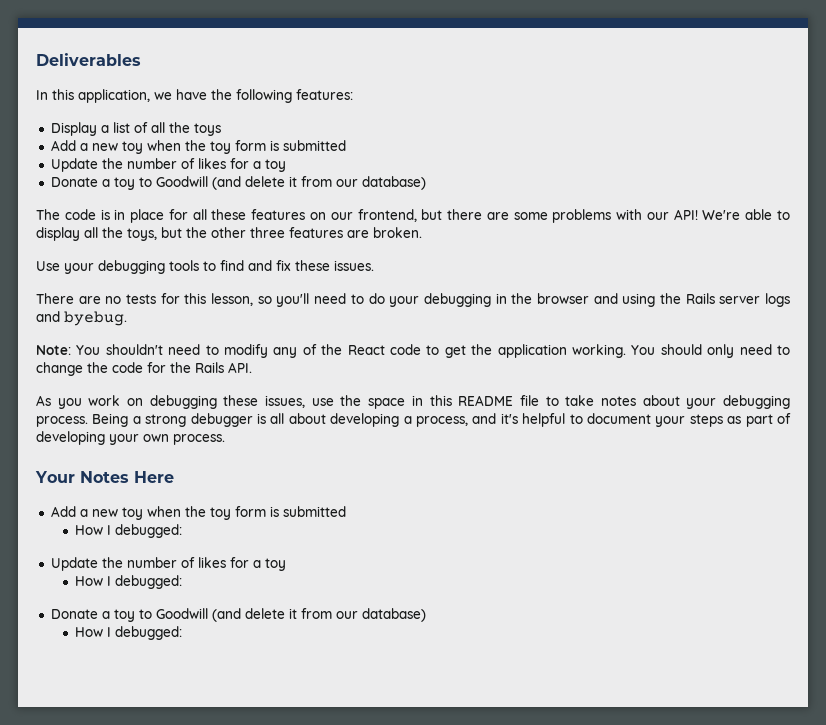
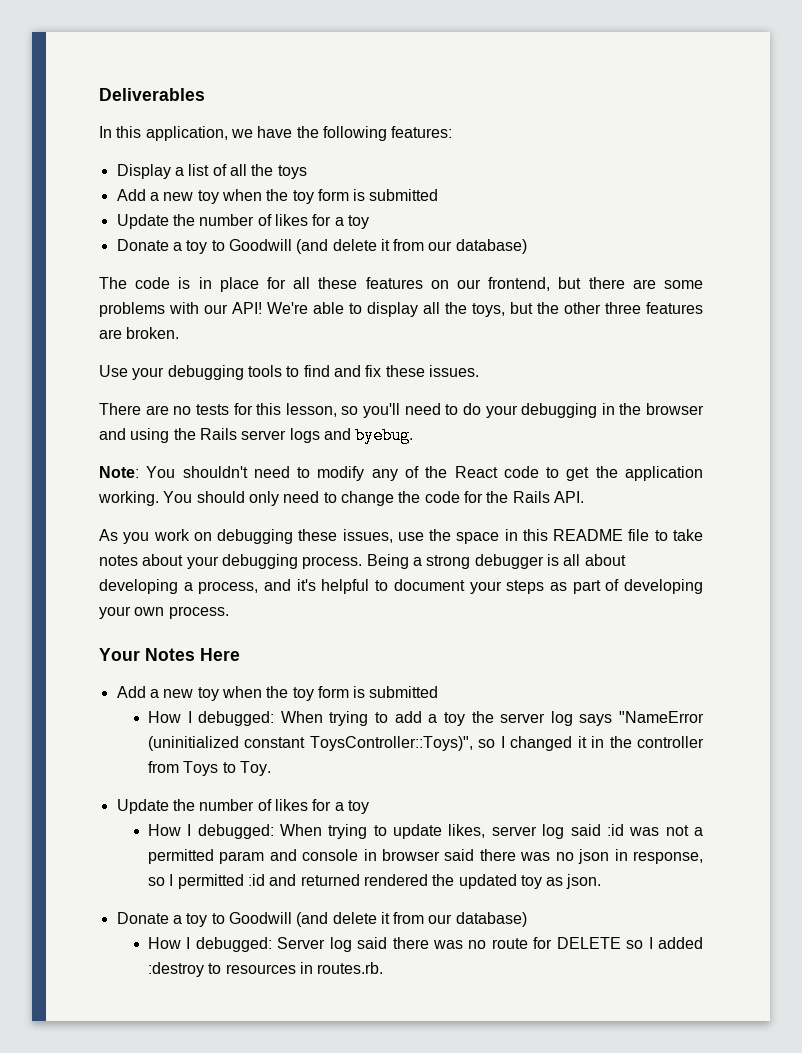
  Your Notes Here
  Add a new toy when the toy form is submitted
- How I debugged:
+ How I debugged: When trying to add a toy the server log says "NameError (uninitialized constant ToysController::Toys)", so I changed it in the controller from Toys to Toy.
  Update the number of likes for a toy
- How I debugged:
+ How I debugged: When trying to update likes, server log said :id was not a permitted param and console in browser said there was no json in response, so I permitted :id and returned rendered the updated toy as json.
  Donate a toy to Goodwill (and delete it from our database)
- How I debugged:
+ How I debugged: Server log said there was no route for DELETE so I added :destroy to resources in routes.rb.

